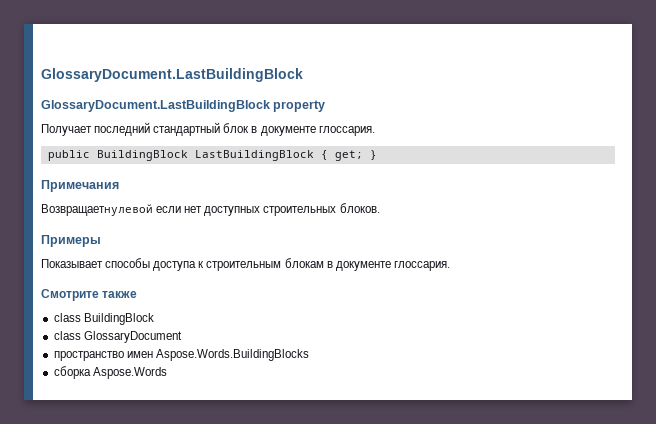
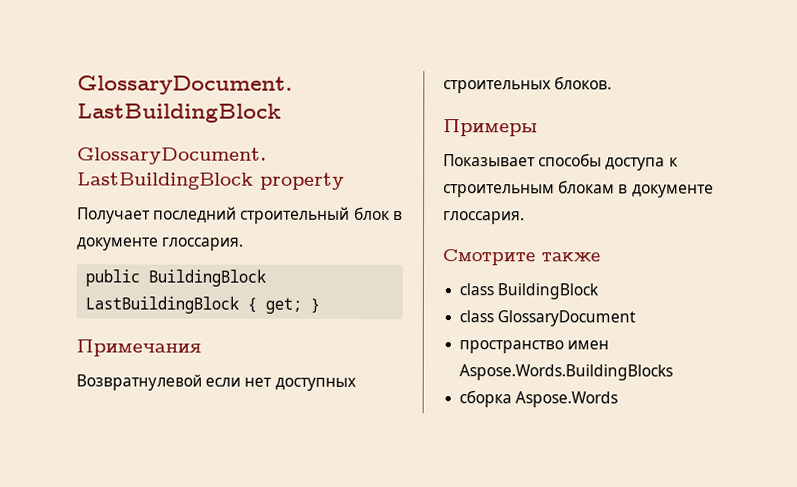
- Получает последний стандартный блок в документе глоссария.
+ Получает последний строительный блок в документе глоссария.
- Возвращаетнулевой если нет доступных строительных блоков.
+ Возвратнулевой если нет доступных строительных блоков.

